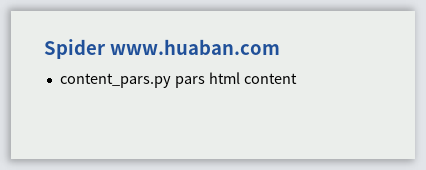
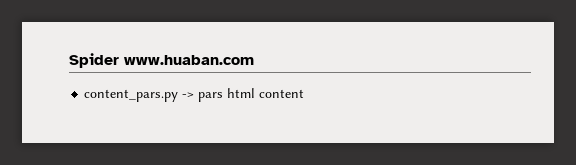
- content_pars.py pars html content
+ content_pars.py -> pars html content

